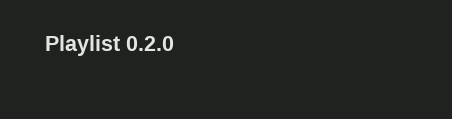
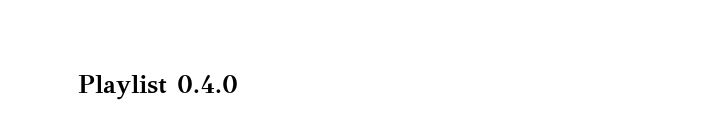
- Playlist 0.2.0
+ Playlist 0.4.0

